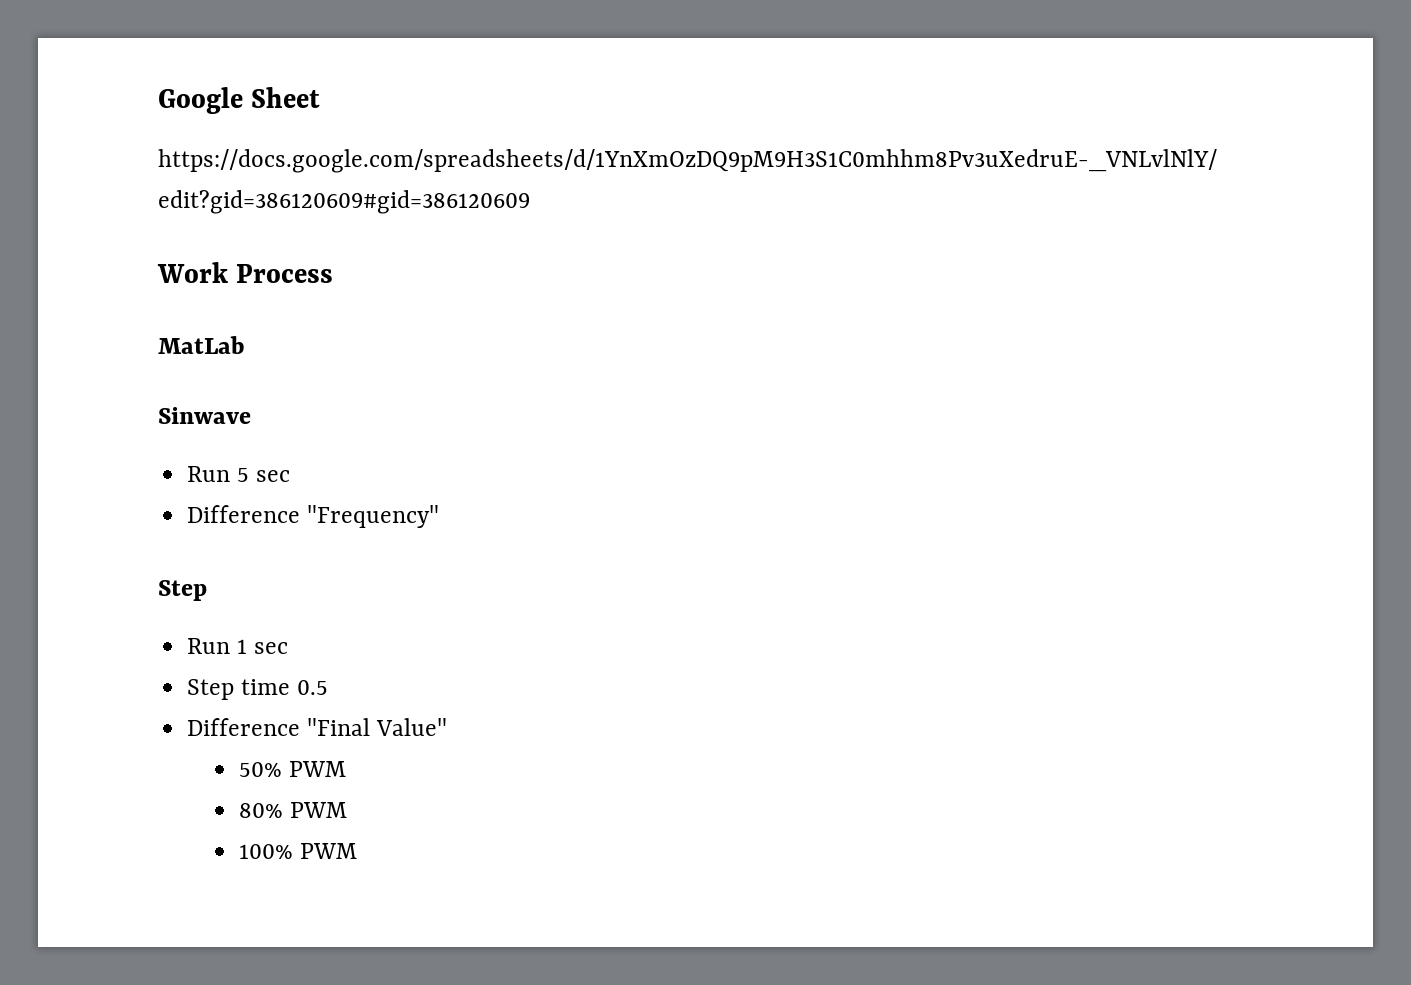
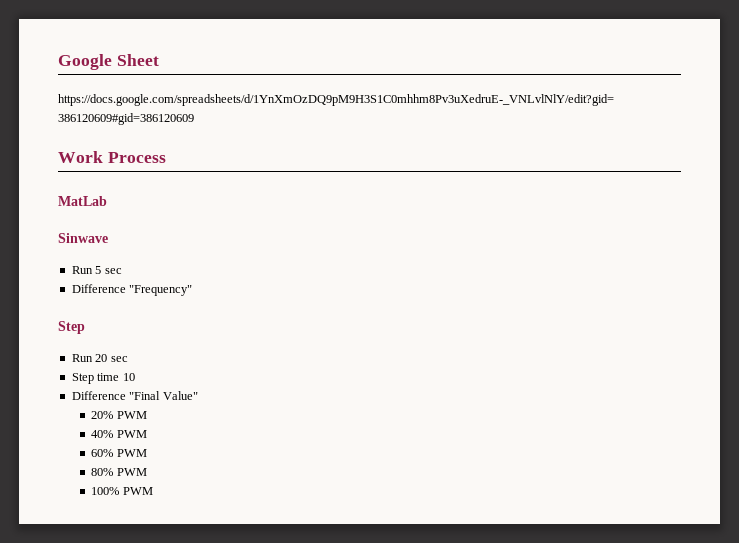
- Run 1 sec
+ Run 20 sec
- Step time 0.5
+ Step time 10
- 50% PWM
+ 20% PWM
+ 40% PWM
+ 60% PWM

